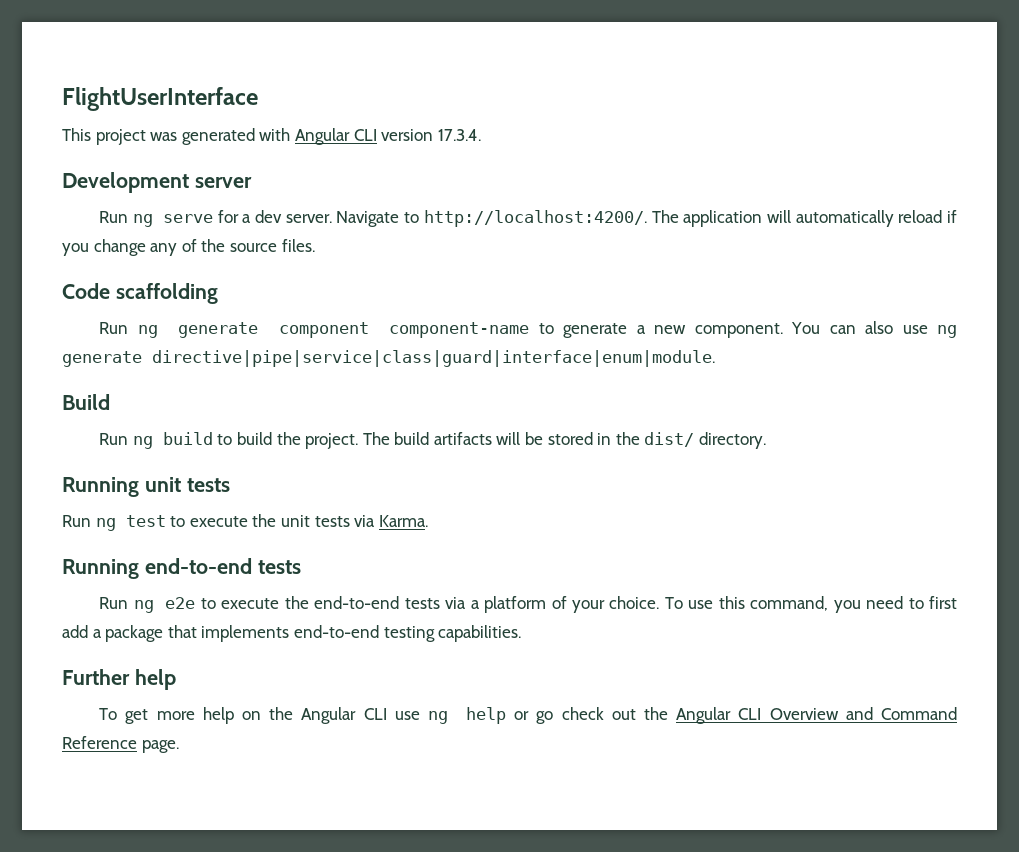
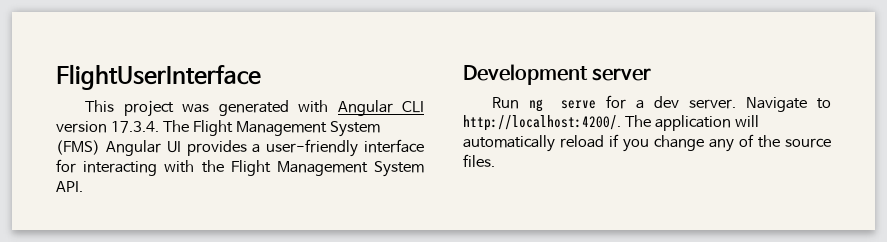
- This project was generated with Angular CLI version 17.3.4.
+ This project was generated with Angular CLI version 17.3.4. The Flight Management System (FMS) Angular UI provides a user-friendly interface for interacting with the Flight Management System API.
- Code scaffolding
- Run ng generate component component-name to generate a new component. You can also use ng generate directive|pipe|service|class|guard|interface|enum|module.
- Build
- Run ng build to build the project. The build artifacts will be stored in the dist/ directory.
- Running unit tests
- Run ng test to execute the unit tests via Karma.
- Running end-to-end tests
- Run ng e2e to execute the end-to-end tests via a platform of your choice. To use this command, you need to first add a package that implements end-to-end testing capabilities.
- Further help
- To get more help on the Angular CLI use ng help or go check out the Angular CLI Overview and Command Reference page.

